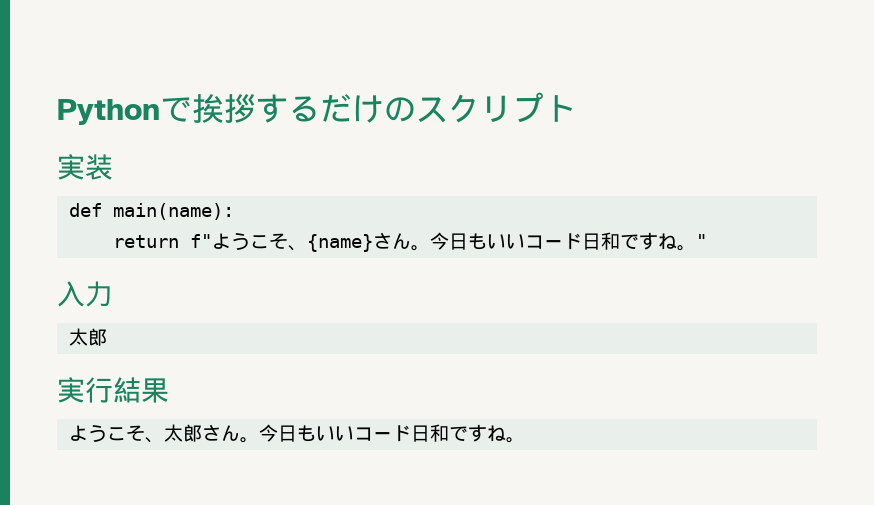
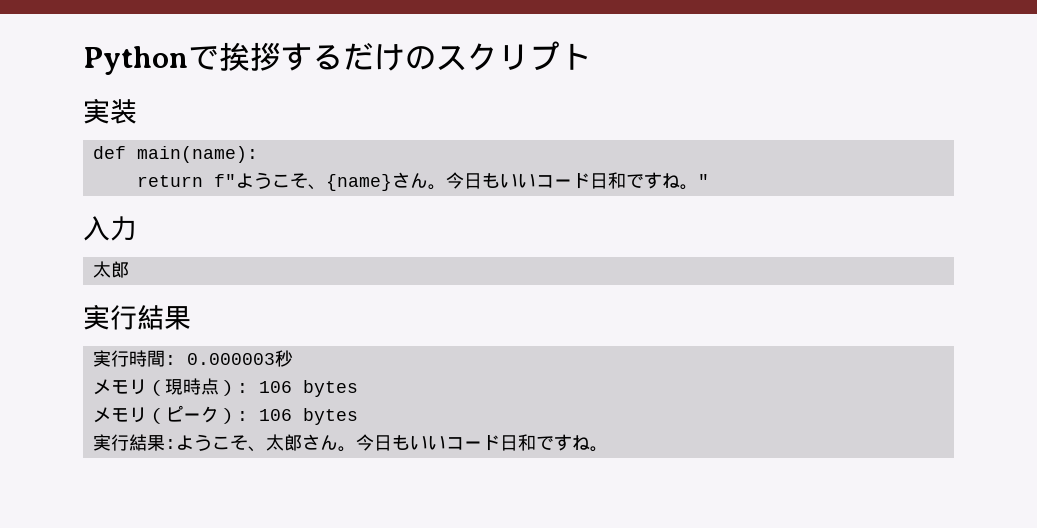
- ようこそ、太郎さん。
+ 実行時間: 0.000003秒
+ メモリ（現時点）: 106 bytes
+ メモリ（ピーク）: 106 bytes
+ 実行結果:ようこそ、太郎さん。

